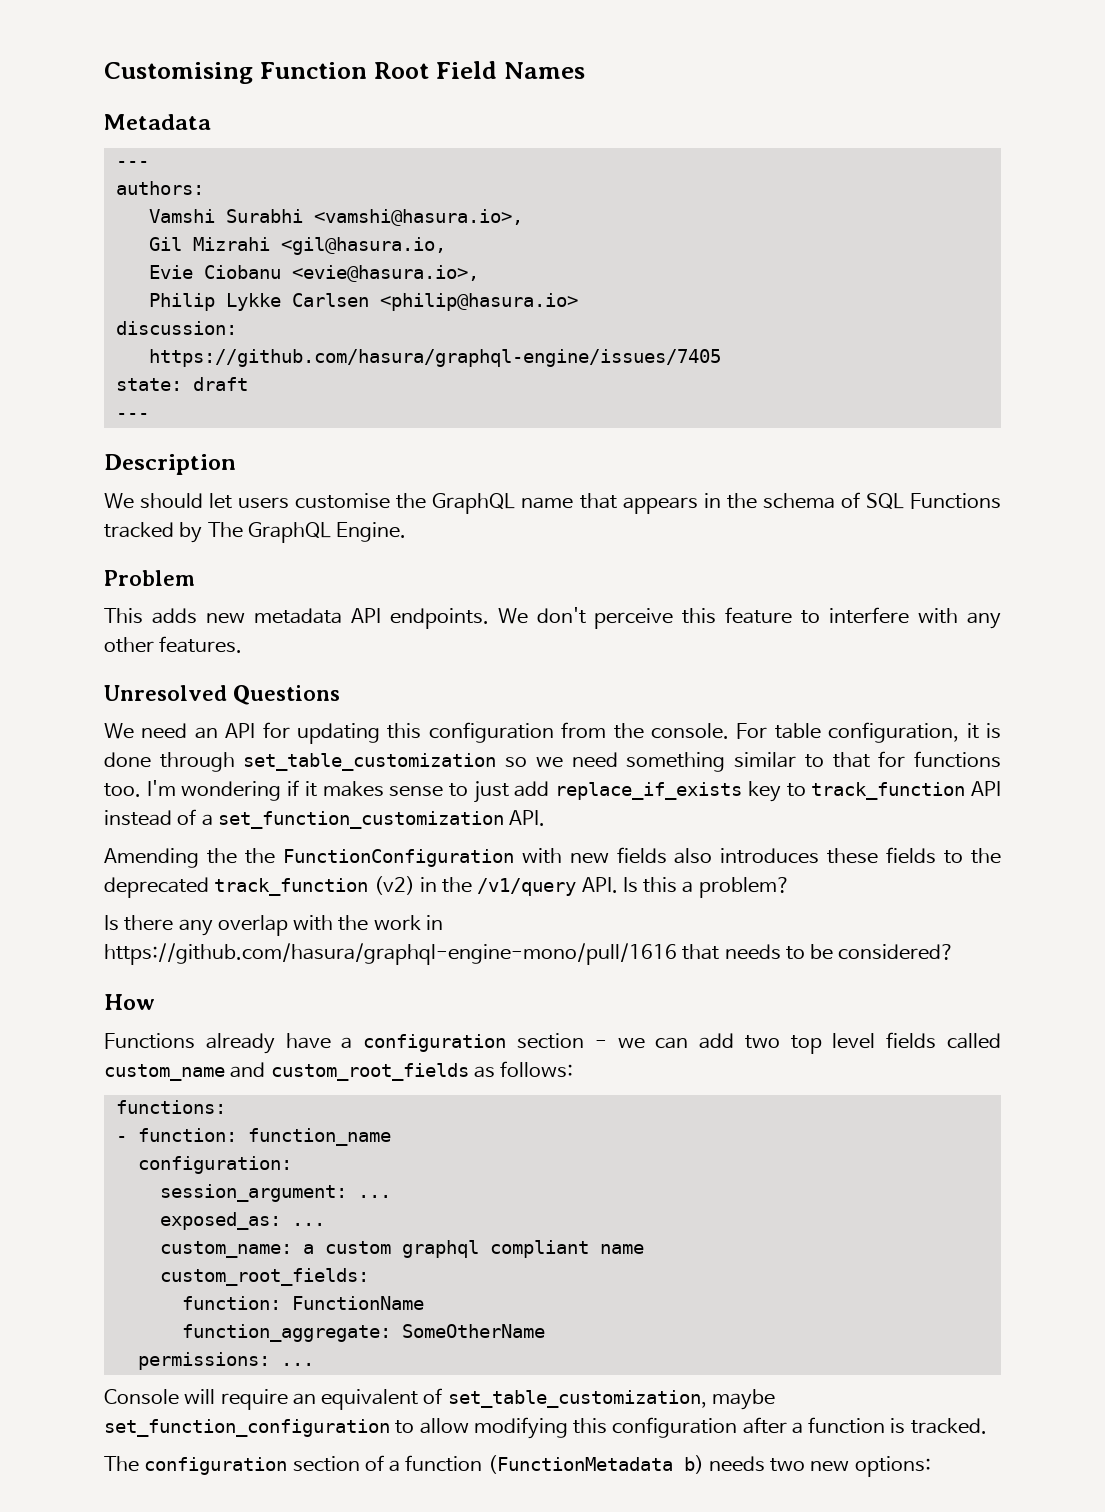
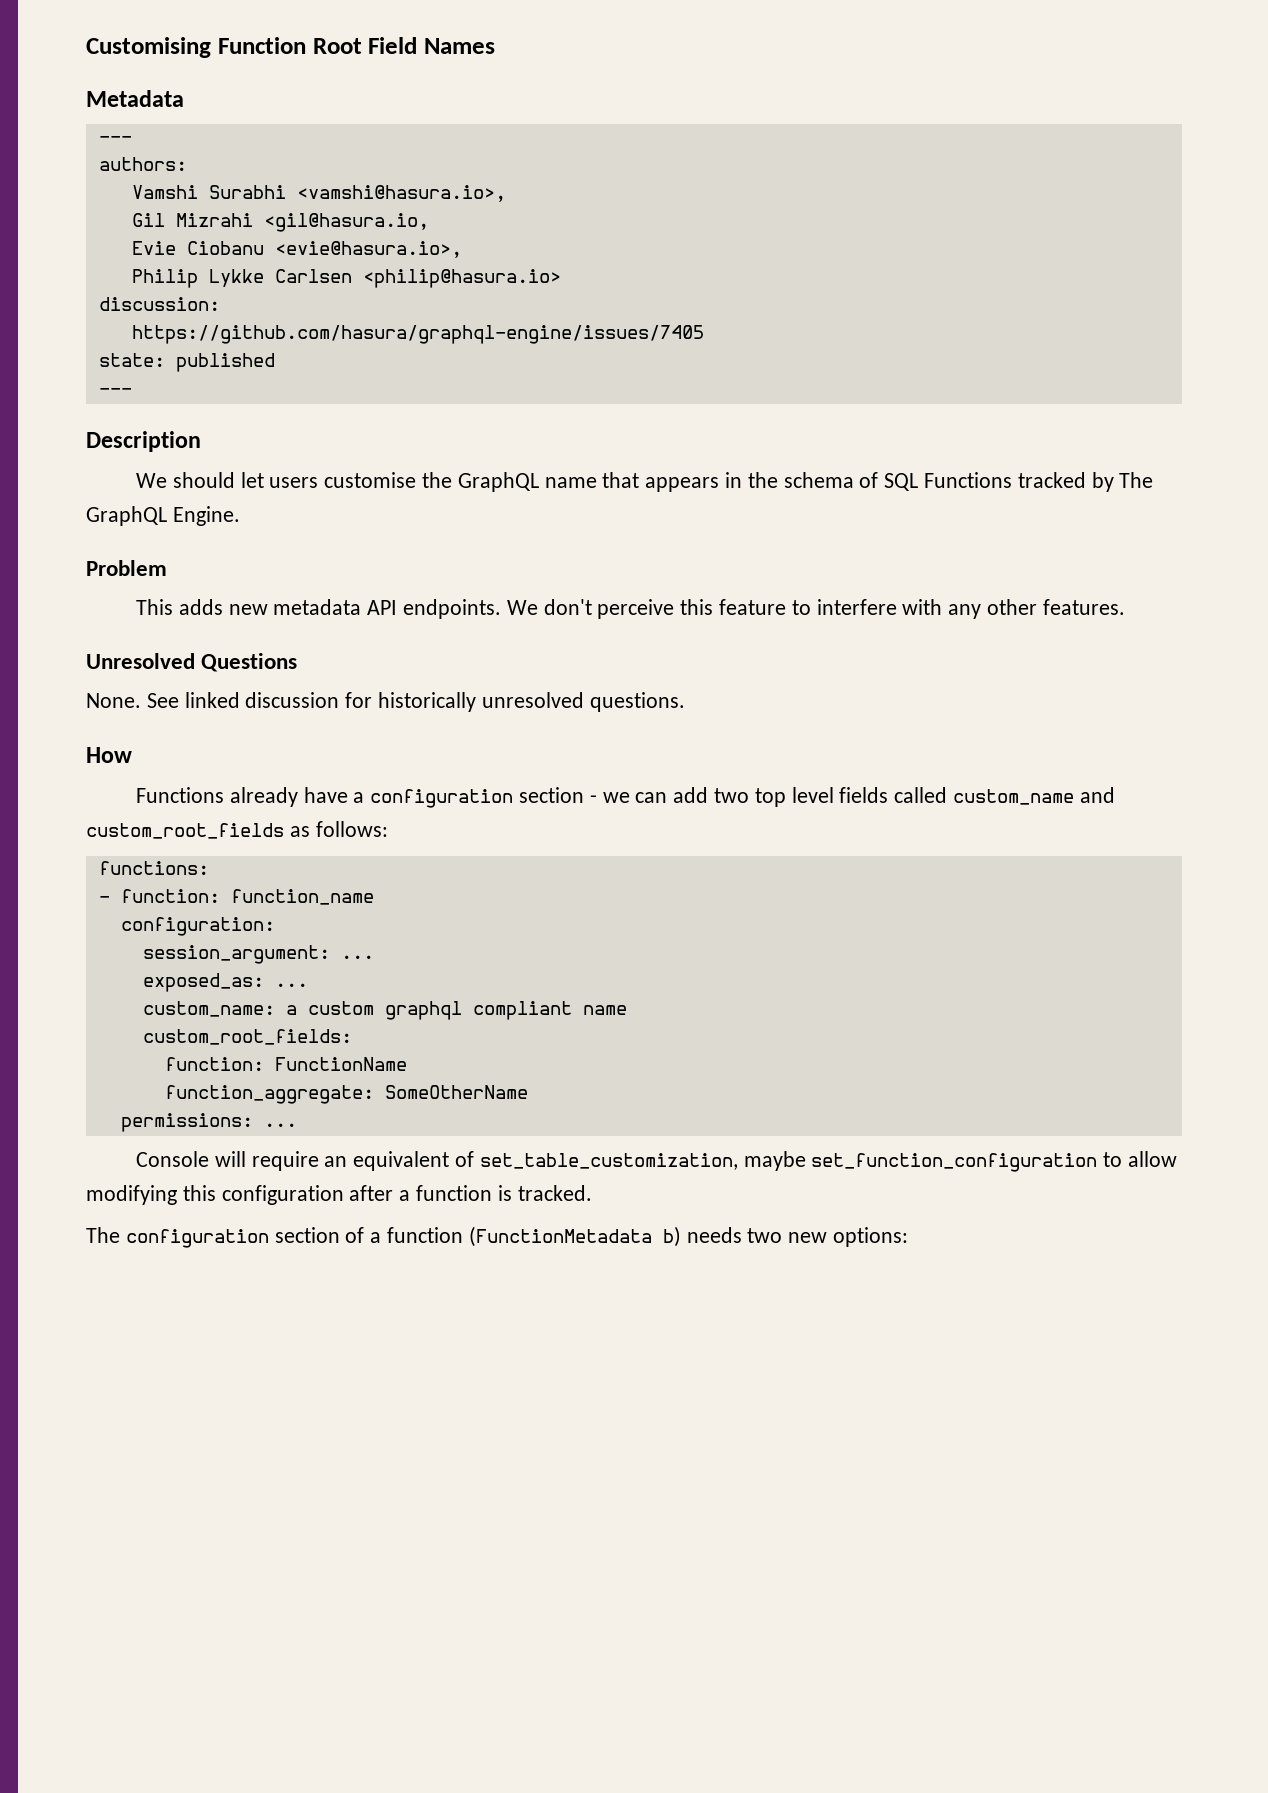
- state: draft
+ state: published
- We need an API for updating this configuration from the console. For table configuration, it is done through set_table_customization so we need something similar to that for functions too. I'm wondering if it makes sense to just add replace_if_exists key to track_function API instead of a set_function_customization API.
- Amending the the FunctionConfiguration with new fields also introduces these fields to the deprecated track_function (v2) in the /v1/query API. Is this a problem?
- Is there any overlap with the work in https://github.com/hasura/graphql-engine-mono/pull/1616 that needs to be considered?
+ None. See linked discussion for historically unresolved questions.

